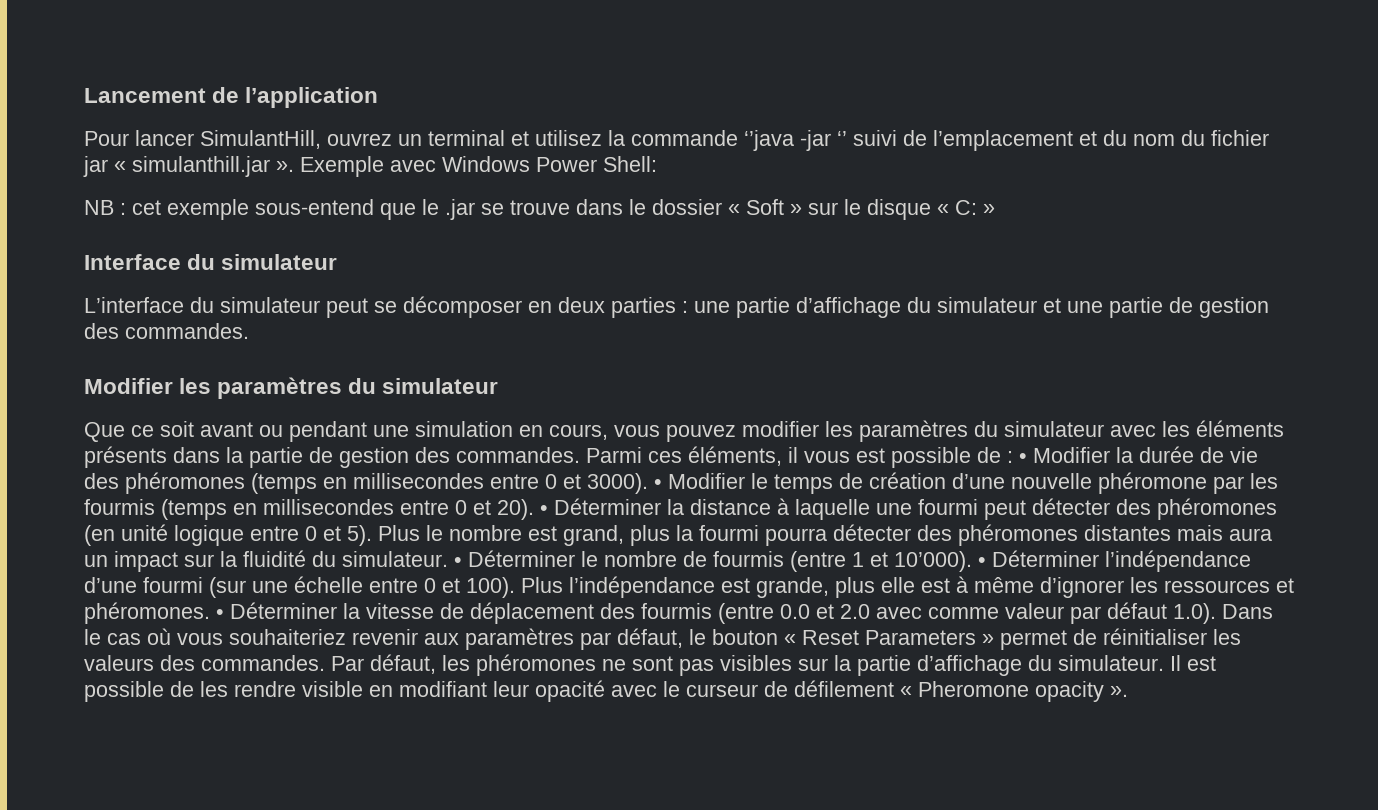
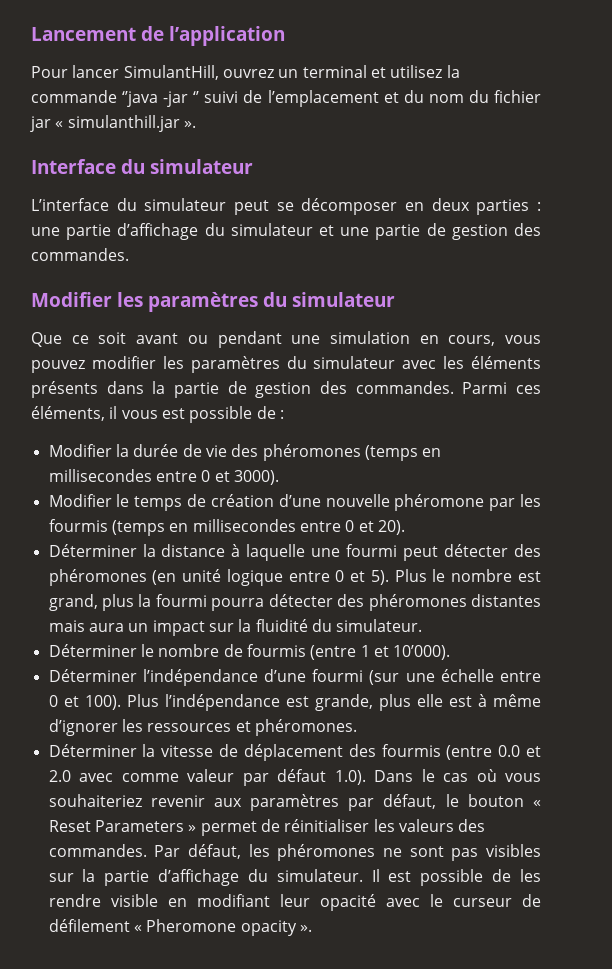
- Exemple avec Windows Power Shell:
- NB : cet exemple sous-entend que le .jar se trouve dans le dossier « Soft » sur le disque « C: »
- Parmi ces éléments, il vous est possible de : • Modifier la durée de vie des phéromones (temps en millisecondes entre 0 et 3000). • Modifier le temps de création d’une nouvelle phéromone par les fourmis (temps en millisecondes entre 0 et 20). • Déterminer la distance à laquelle une fourmi peut détecter des phéromones (en unité logique entre 0 et 5).
+ Parmi ces éléments, il vous est possible de :
+ Modifier la durée de vie des phéromones (temps en millisecondes entre 0 et 3000).
+ Modifier le temps de création d’une nouvelle phéromone par les fourmis (temps en millisecondes entre 0 et 20).
+ Déterminer la distance à laquelle une fourmi peut détecter des phéromones (en unité logique entre 0 et 5).
- Plus le nombre est grand, plus la fourmi pourra détecter des phéromones distantes mais aura un impact sur la fluidité du simulateur. • Déterminer le nombre de fourmis (entre 1 et 10’000). • Déterminer l’indépendance d’une fourmi (sur une échelle entre 0 et 100).
+ Plus le nombre est grand, plus la fourmi pourra détecter des phéromones distantes mais aura un impact sur la fluidité du simulateur.
+ Déterminer le nombre de fourmis (entre 1 et 10’000).
+ Déterminer l’indépendance d’une fourmi (sur une échelle entre 0 et 100).
- Plus l’indépendance est grande, plus elle est à même d’ignorer les ressources et phéromones. • Déterminer la vitesse de déplacement des fourmis (entre 0.0 et 2.0 avec comme valeur par défaut 1.0). Dans le cas où vous souhaiteriez revenir aux paramètres par défaut, le bouton « Reset Parameters » permet de réinitialiser les valeurs des commandes.
+ Plus l’indépendance est grande, plus elle est à même d’ignorer les ressources et phéromones.
+ Déterminer la vitesse de déplacement des fourmis (entre 0.0 et 2.0 avec comme valeur par défaut 1.0). Dans le cas où vous souhaiteriez revenir aux paramètres par défaut, le bouton « Reset Parameters » permet de réinitialiser les valeurs des commandes.

